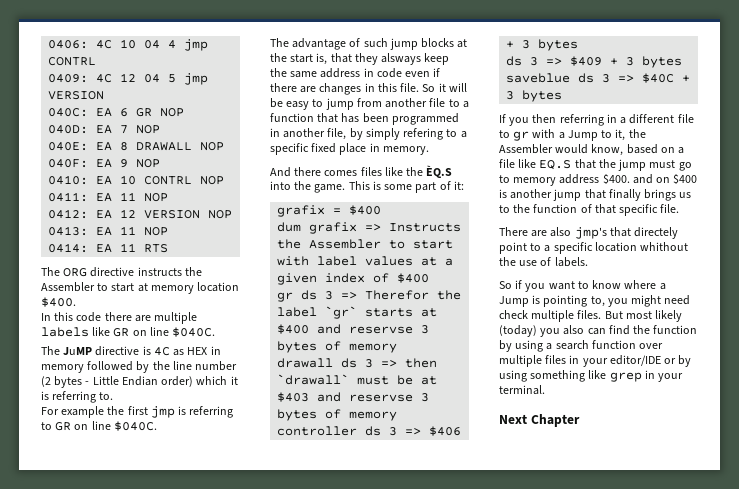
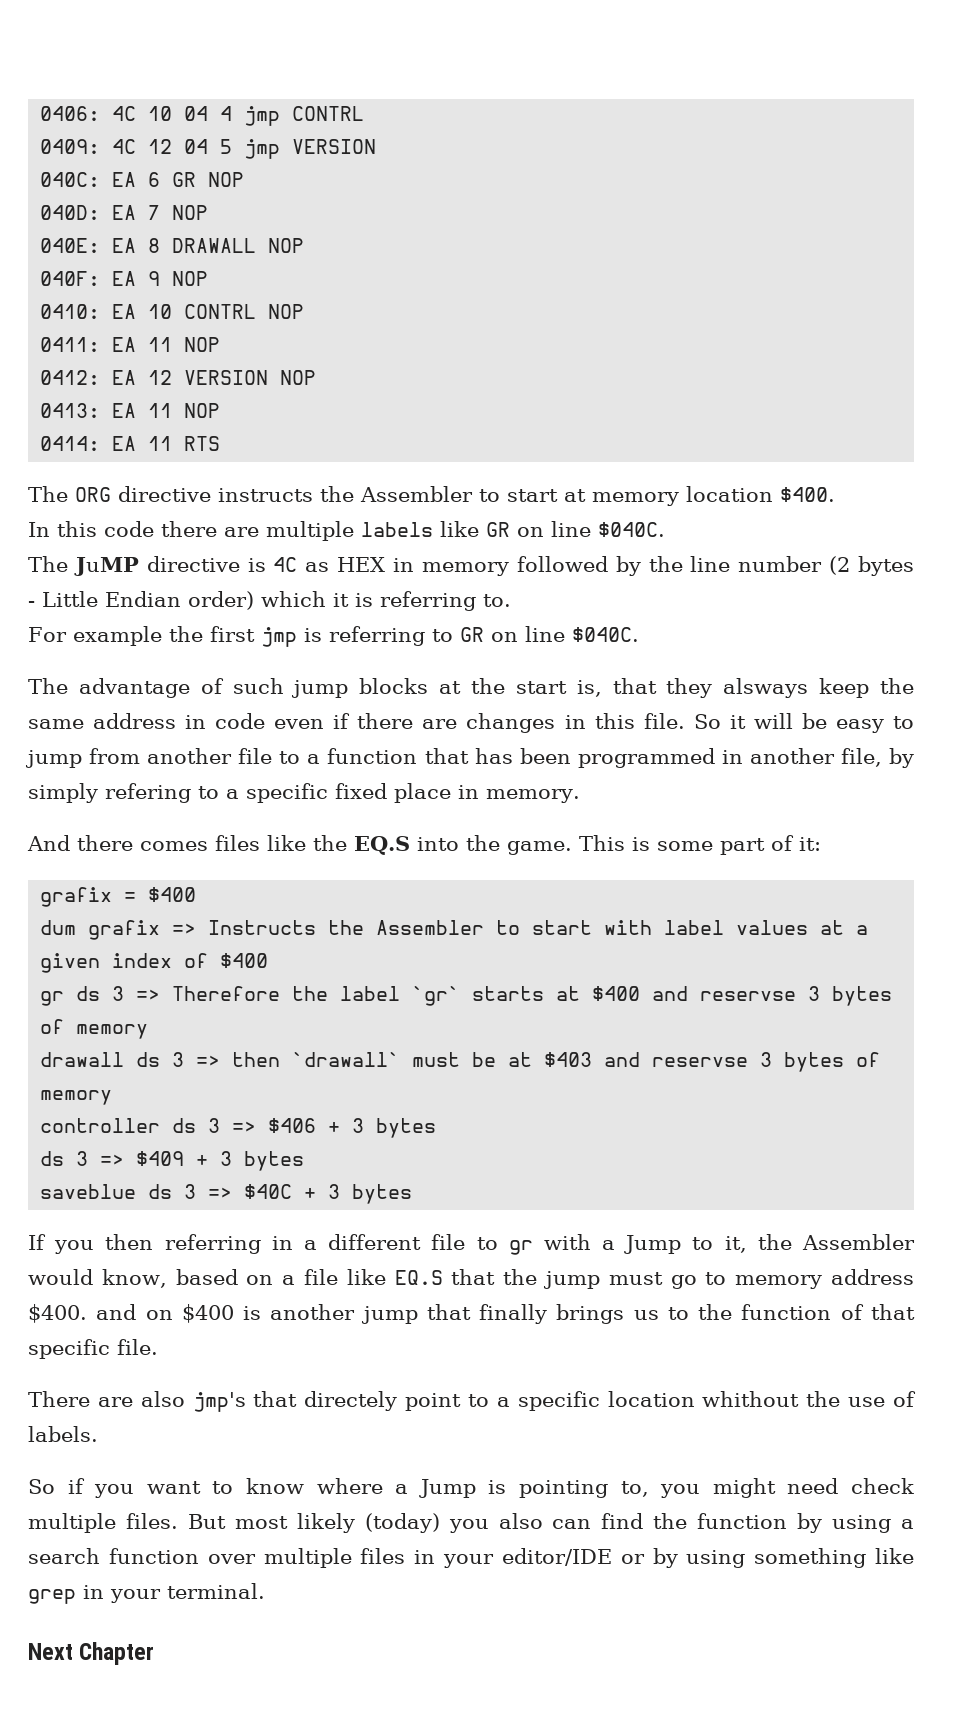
- And there comes files like the ÈQ.S into the game.
+ And there comes files like the EQ.S into the game.
- gr ds 3 => Therefor the label `gr` starts at $400 and reservse 3 bytes of memory
+ gr ds 3 => Therefore the label `gr` starts at $400 and reservse 3 bytes of memory

